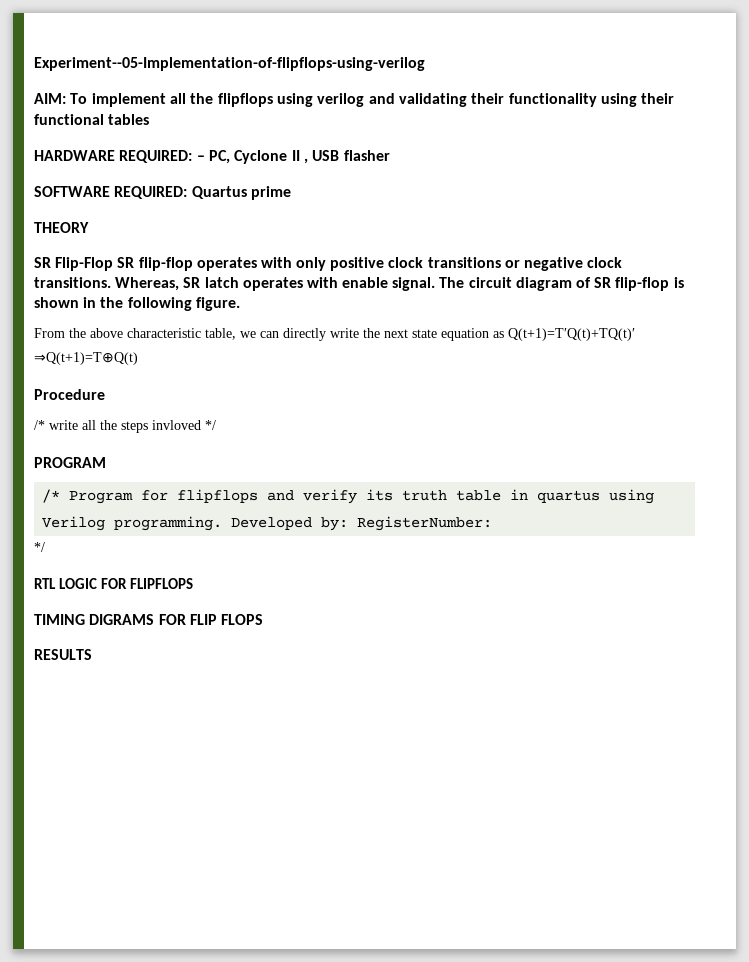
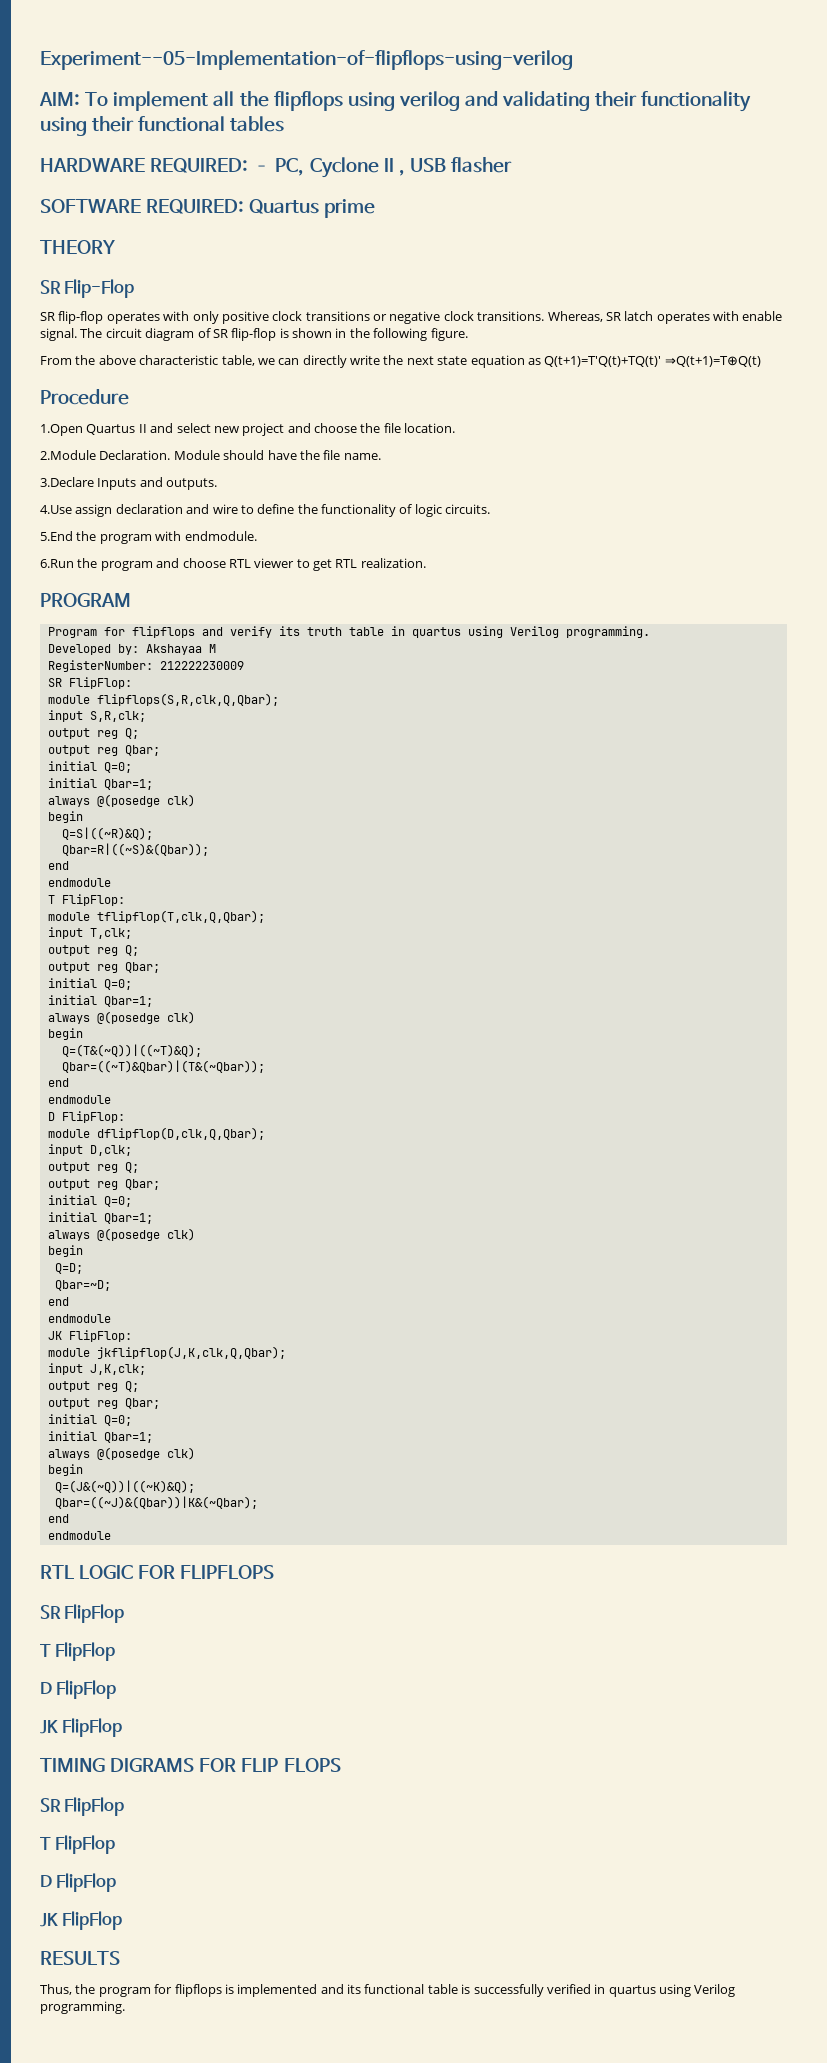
- SR Flip-Flop SR flip-flop operates with only positive clock transitions or negative clock transitions.
+ SR Flip-Flop
+ SR flip-flop operates with only positive clock transitions or negative clock transitions.
- /* write all the steps invloved */
+ 1.Open Quartus II and select new project and choose the file location.
+ 2.Module Declaration. Module should have the file name.
+ 3.Declare Inputs and outputs.
+ 4.Use assign declaration and wire to define the functionality of logic circuits.
+ 5.End the program with endmodule.
+ 6.Run the program and choose RTL viewer to get RTL realization.
- /* Program for flipflops and verify its truth table in quartus using Verilog programming. Developed by: RegisterNumber:
- */
+ Program for flipflops and verify its truth table in quartus using Verilog programming.
+ Developed by: Akshayaa M
+ RegisterNumber: 212222230009
+ SR FlipFlop:
+ module flipflops(S,R,clk,Q,Qbar);
+ input S,R,clk;
+ output reg Q;
+ output reg Qbar;
+ initial Q=0;
+ initial Qbar=1;
+ always @(posedge clk)
+ begin
+ Q=S|((~R)&Q);
+ Qbar=R|((~S)&(Qbar));
+ end
+ endmodule
+ T FlipFlop:
+ module tflipflop(T,clk,Q,Qbar);
+ input T,clk;
+ output reg Q;
+ output reg Qbar;
+ initial Q=0;
+ initial Qbar=1;
+ always @(posedge clk)
+ begin
+ Q=(T&(~Q))|((~T)&Q);
+ Qbar=((~T)&Qbar)|(T&(~Qbar));
+ end
+ endmodule
+ D FlipFlop:
+ module dflipflop(D,clk,Q,Qbar);
+ input D,clk;
+ output reg Q;
+ output reg Qbar;
+ initial Q=0;
+ initial Qbar=1;
+ always @(posedge clk)
+ begin
+ Q=D;
+ Qbar=~D;
+ end
+ endmodule
+ JK FlipFlop:
+ module jkflipflop(J,K,clk,Q,Qbar);
+ input J,K,clk;
+ output reg Q;
+ output reg Qbar;
+ initial Q=0;
+ initial Qbar=1;
+ always @(posedge clk)
+ begin
+ Q=(J&(~Q))|((~K)&Q);
+ Qbar=((~J)&(Qbar))|K&(~Qbar);
+ end
+ endmodule
  RTL LOGIC FOR FLIPFLOPS
+ SR FlipFlop
+ T FlipFlop
+ D FlipFlop
+ JK FlipFlop
  TIMING DIGRAMS FOR FLIP FLOPS
+ SR FlipFlop
+ T FlipFlop
+ D FlipFlop
+ JK FlipFlop
  RESULTS
+ Thus, the program for flipflops is implemented and its functional table is successfully verified in quartus using Verilog programming.

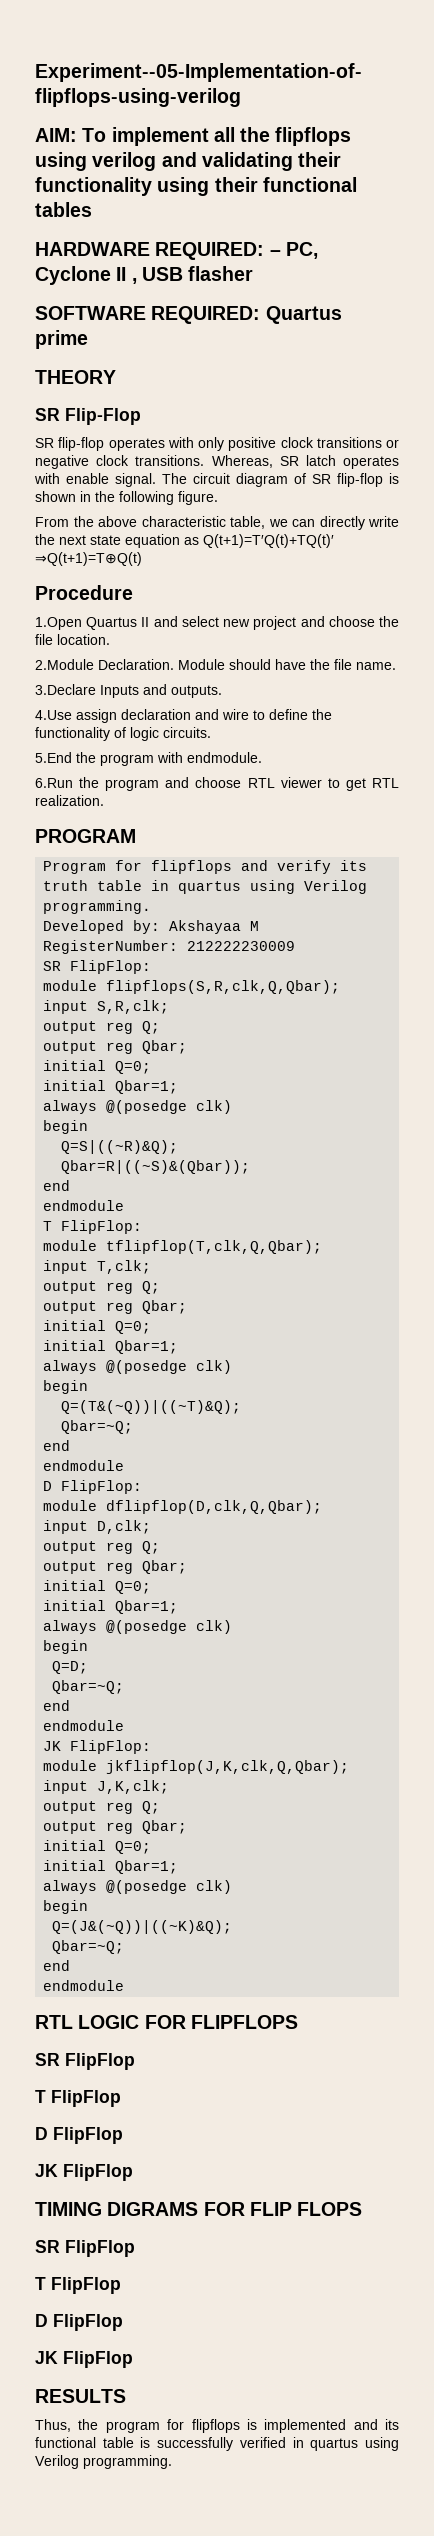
  Q=(T&(~Q))|((~T)&Q);
- Qbar=((~T)&Qbar)|(T&(~Qbar));
+ Qbar=~Q;
  Q=D;
- Qbar=~D;
+ Qbar=~Q;
  Q=(J&(~Q))|((~K)&Q);
- Qbar=((~J)&(Qbar))|K&(~Qbar);
+ Qbar=~Q;

